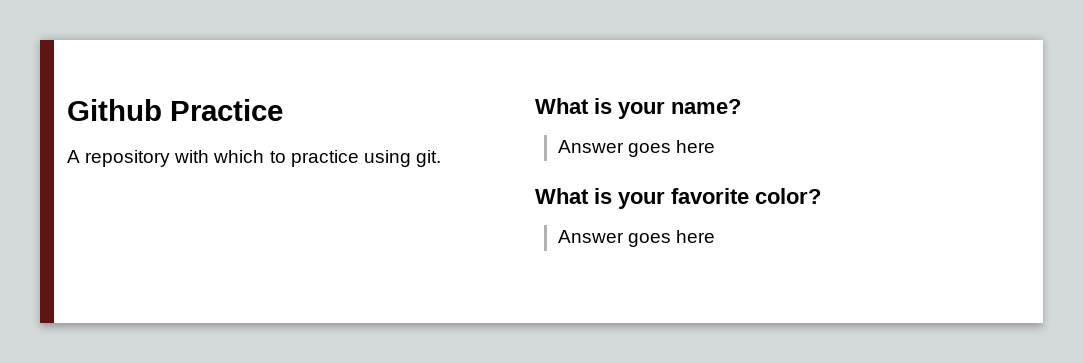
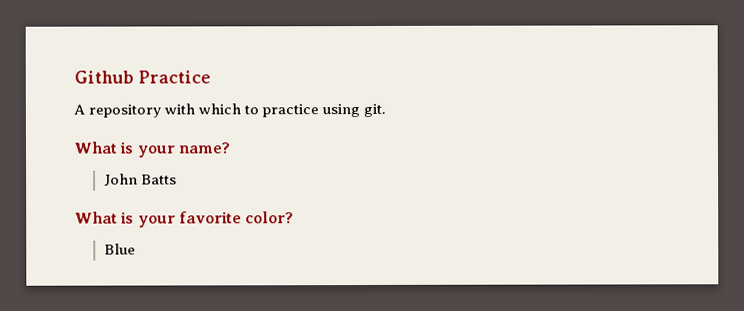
  What is your name?
- Answer goes here
+ John Batts
  What is your favorite color?
- Answer goes here
+ Blue

